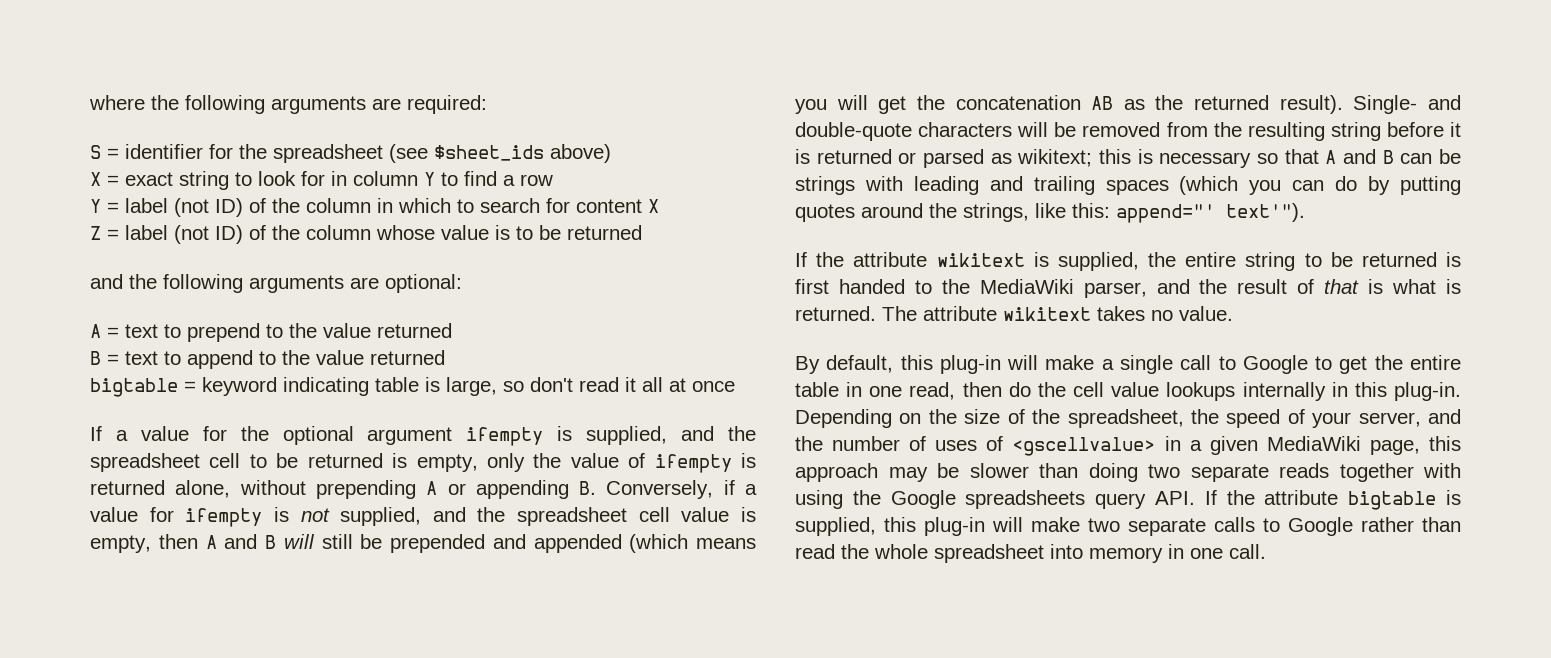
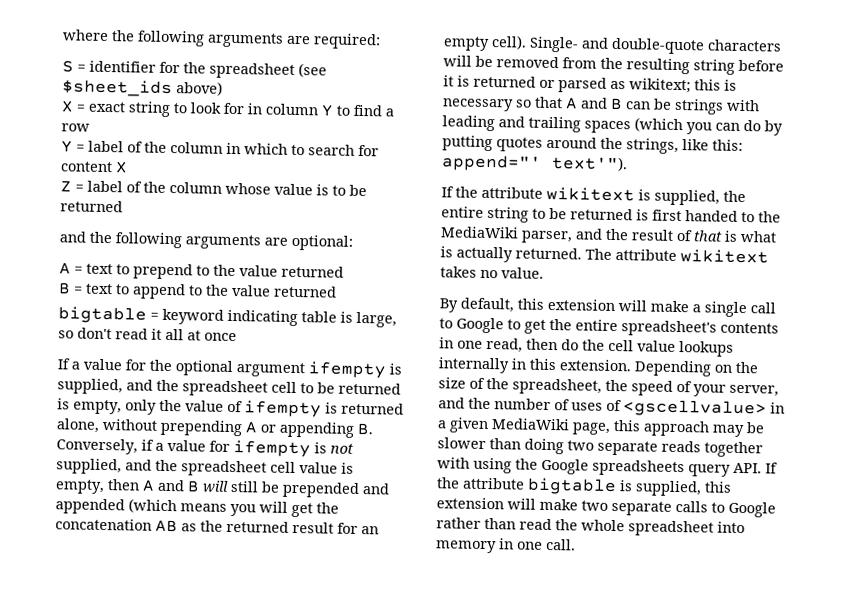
- Y = label (not ID) of the column in which to search for content X
+ Y = label of the column in which to search for content X
- Z = label (not ID) of the column whose value is to be returned
+ Z = label of the column whose value is to be returned
- If a value for the optional argument ifempty is supplied, and the spreadsheet cell to be returned is empty, only the value of ifempty is returned alone, without prepending A or appending B. Conversely, if a value for ifempty is not supplied, and the spreadsheet cell value is empty, then A and B will still be prepended and appended (which means you will get the concatenation AB as the returned result).
+ If a value for the optional argument ifempty is supplied, and the spreadsheet cell to be returned is empty, only the value of ifempty is returned alone, without prepending A or appending B. Conversely, if a value for ifempty is not supplied, and the spreadsheet cell value is empty, then A and B will still be prepended and appended (which means you will get the concatenation AB as the returned result for an empty cell).
- If the attribute wikitext is supplied, the entire string to be returned is first handed to the MediaWiki parser, and the result of that is what is returned.
+ If the attribute wikitext is supplied, the entire string to be returned is first handed to the MediaWiki parser, and the result of that is what is actually returned.
- By default, this plug-in will make a single call to Google to get the entire table in one read, then do the cell value lookups internally in this plug-in.
+ By default, this extension will make a single call to Google to get the entire spreadsheet's contents in one read, then do the cell value lookups internally in this extension.
- Depending on the size of the spreadsheet, the speed of your server, and the number of uses of <gscellvalue> in a given MediaWiki page, this approach may be slower than doing two separate reads together with using the Google spreadsheets query API. If the attribute bigtable is supplied, this plug-in will make two separate calls to Google rather than read the whole spreadsheet into memory in one call.
+ Depending on the size of the spreadsheet, the speed of your server, and the number of uses of <gscellvalue> in a given MediaWiki page, this approach may be slower than doing two separate reads together with using the Google spreadsheets query API. If the attribute bigtable is supplied, this extension will make two separate calls to Google rather than read the whole spreadsheet into memory in one call.

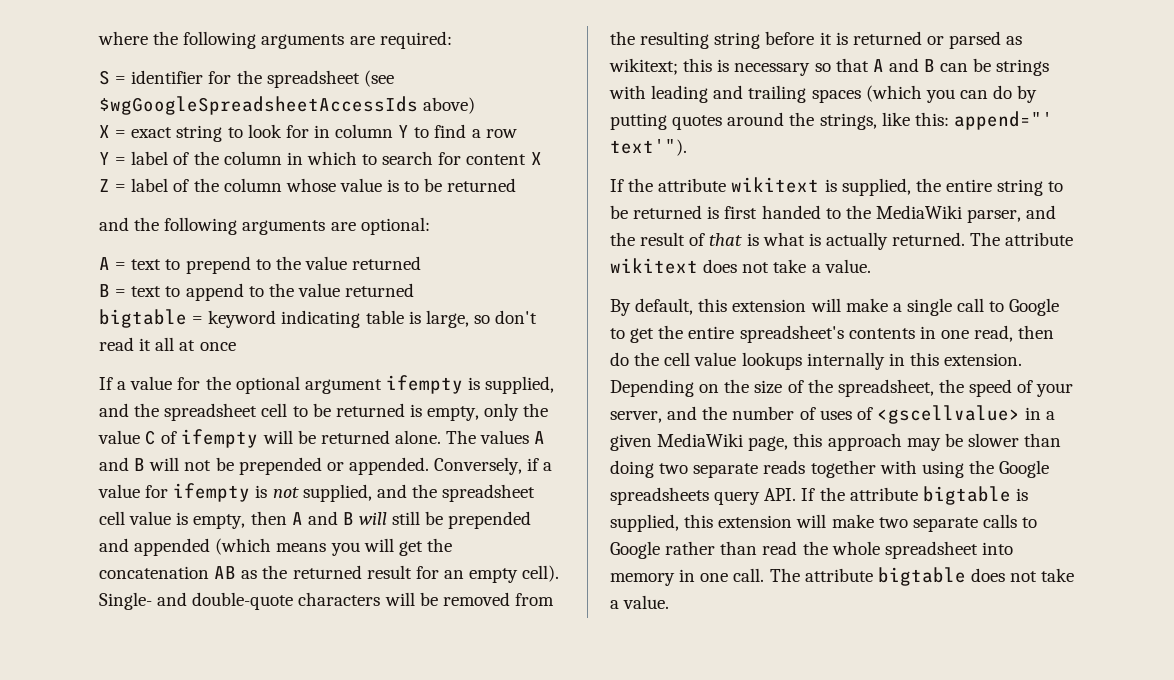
- S = identifier for the spreadsheet (see $sheet_ids above)
+ S = identifier for the spreadsheet (see $wgGoogleSpreadsheetAccessIds above)
- If a value for the optional argument ifempty is supplied, and the spreadsheet cell to be returned is empty, only the value of ifempty is returned alone, without prepending A or appending B. Conversely, if a value for ifempty is not supplied, and the spreadsheet cell value is empty, then A and B will still be prepended and appended (which means you will get the concatenation AB as the returned result for an empty cell).
+ If a value for the optional argument ifempty is supplied, and the spreadsheet cell to be returned is empty, only the value C of ifempty will be returned alone. The values A and B will not be prepended or appended. Conversely, if a value for ifempty is not supplied, and the spreadsheet cell value is empty, then A and B will still be prepended and appended (which means you will get the concatenation AB as the returned result for an empty cell).
- The attribute wikitext takes no value.
+ The attribute wikitext does not take a value.
+ The attribute bigtable does not take a value.

